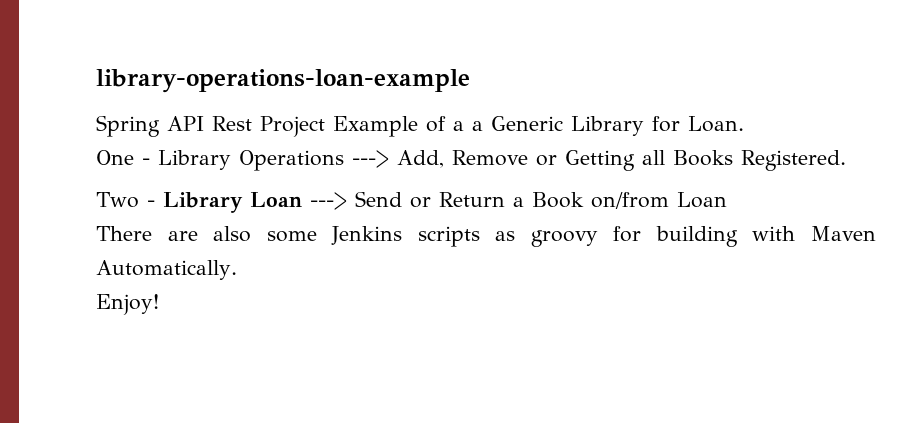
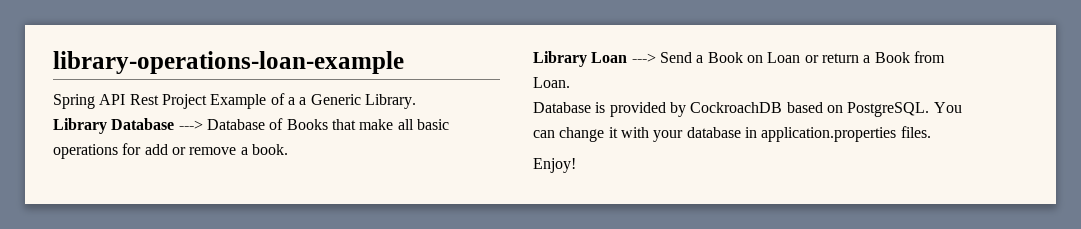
- Spring API Rest Project Example of a a Generic Library for Loan.
- One - Library Operations ---> Add, Remove or Getting all Books Registered.
- Two - Library Loan ---> Send or Return a Book on/from Loan
- There are also some Jenkins scripts as groovy for building with Maven Automatically.
+ Spring API Rest Project Example of a a Generic Library.
+ Library Database ---> Database of Books that make all basic operations for add or remove a book.
+ Library Loan ---> Send a Book on Loan or return a Book from Loan.
+ Database is provided by CockroachDB based on PostgreSQL. You can change it with your database in application.properties files.

